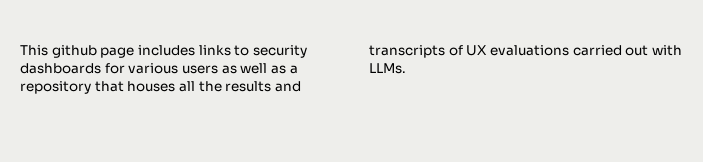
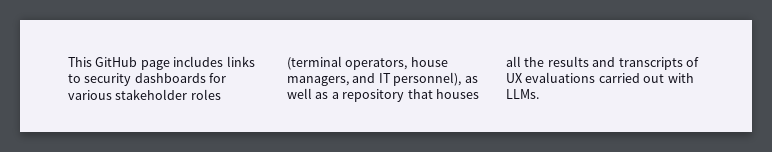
- This github page includes links to security dashboards for various users as well as a repository that houses all the results and transcripts of UX evaluations carried out with LLMs.
+ This GitHub page includes links to security dashboards for various stakeholder roles (terminal operators, house managers, and IT personnel), as well as a repository that houses all the results and transcripts of UX evaluations carried out with LLMs.

